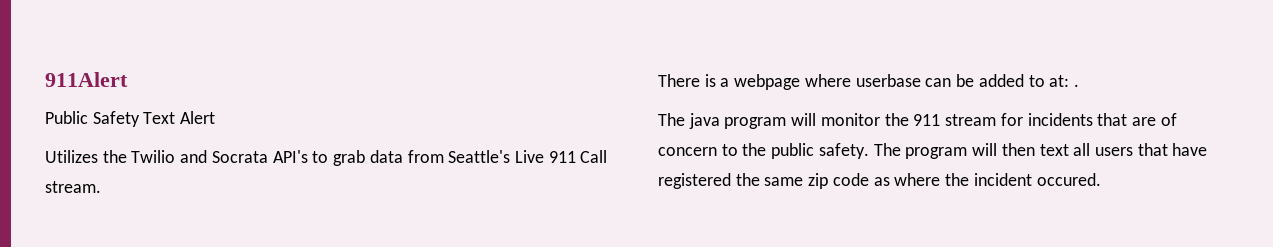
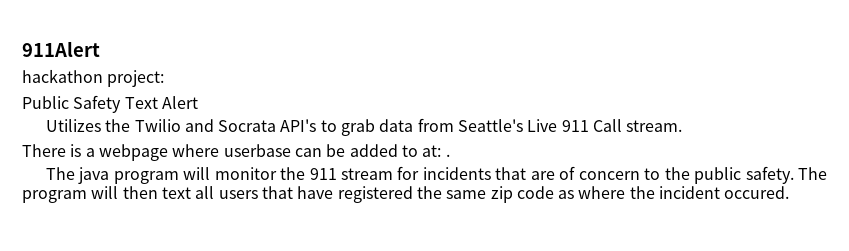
+ hackathon project:

